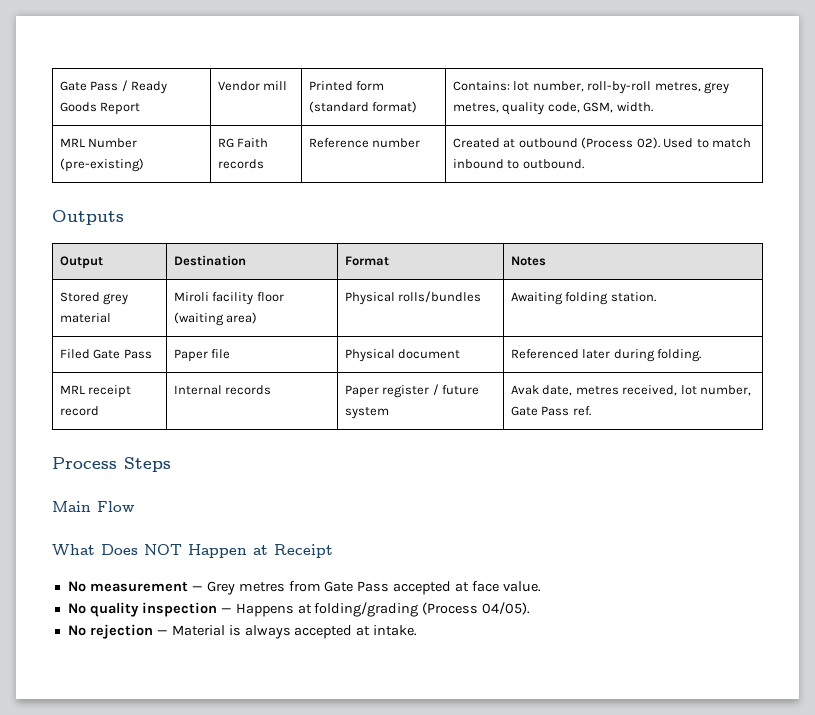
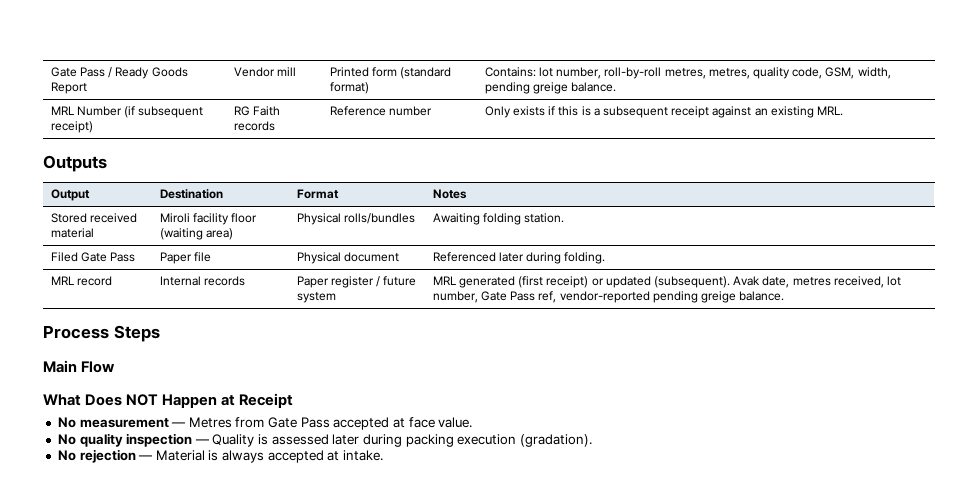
- Gate Pass / Ready Goods Report | Vendor mill | Printed form (standard format) | Contains: lot number, roll-by-roll metres, grey metres, quality code, GSM, width.
+ Gate Pass / Ready Goods Report | Vendor mill | Printed form (standard format) | Contains: lot number, roll-by-roll metres, metres, quality code, GSM, width, pending greige balance.
- MRL Number (pre-existing) | RG Faith records | Reference number | Created at outbound (Process 02). Used to match inbound to outbound.
+ MRL Number (if subsequent receipt) | RG Faith records | Reference number | Only exists if this is a subsequent receipt against an existing MRL.
- Stored grey material | Miroli facility floor (waiting area) | Physical rolls/bundles | Awaiting folding station.
+ Stored received material | Miroli facility floor (waiting area) | Physical rolls/bundles | Awaiting folding station.
- MRL receipt record | Internal records | Paper register / future system | Avak date, metres received, lot number, Gate Pass ref.
+ MRL record | Internal records | Paper register / future system | MRL generated (first receipt) or updated (subsequent). Avak date, metres received, lot number, Gate Pass ref, vendor-reported pending greige balance.
- No measurement — Grey metres from Gate Pass accepted at face value.
+ No measurement — Metres from Gate Pass accepted at face value.
- No quality inspection — Happens at folding/grading (Process 04/05).
+ No quality inspection — Quality is assessed later during packing execution (gradation).

